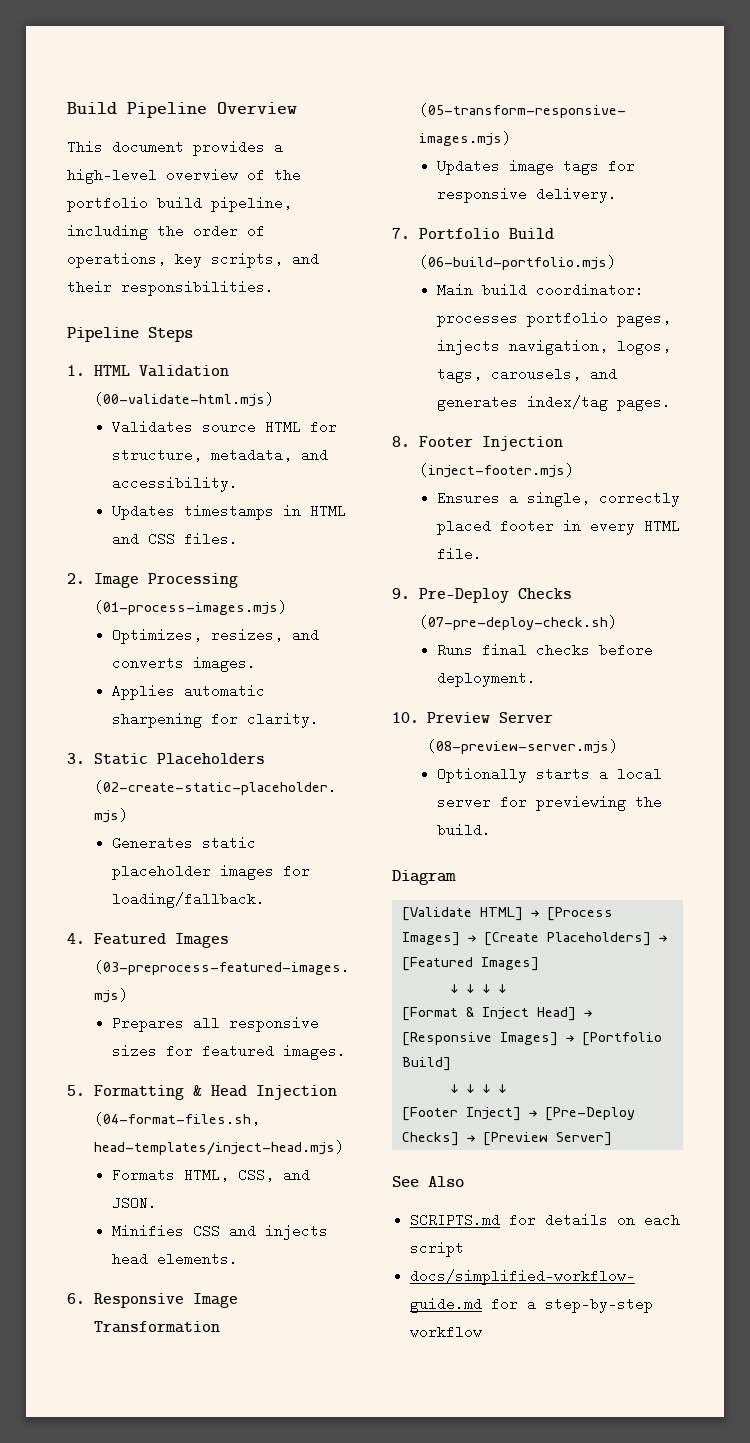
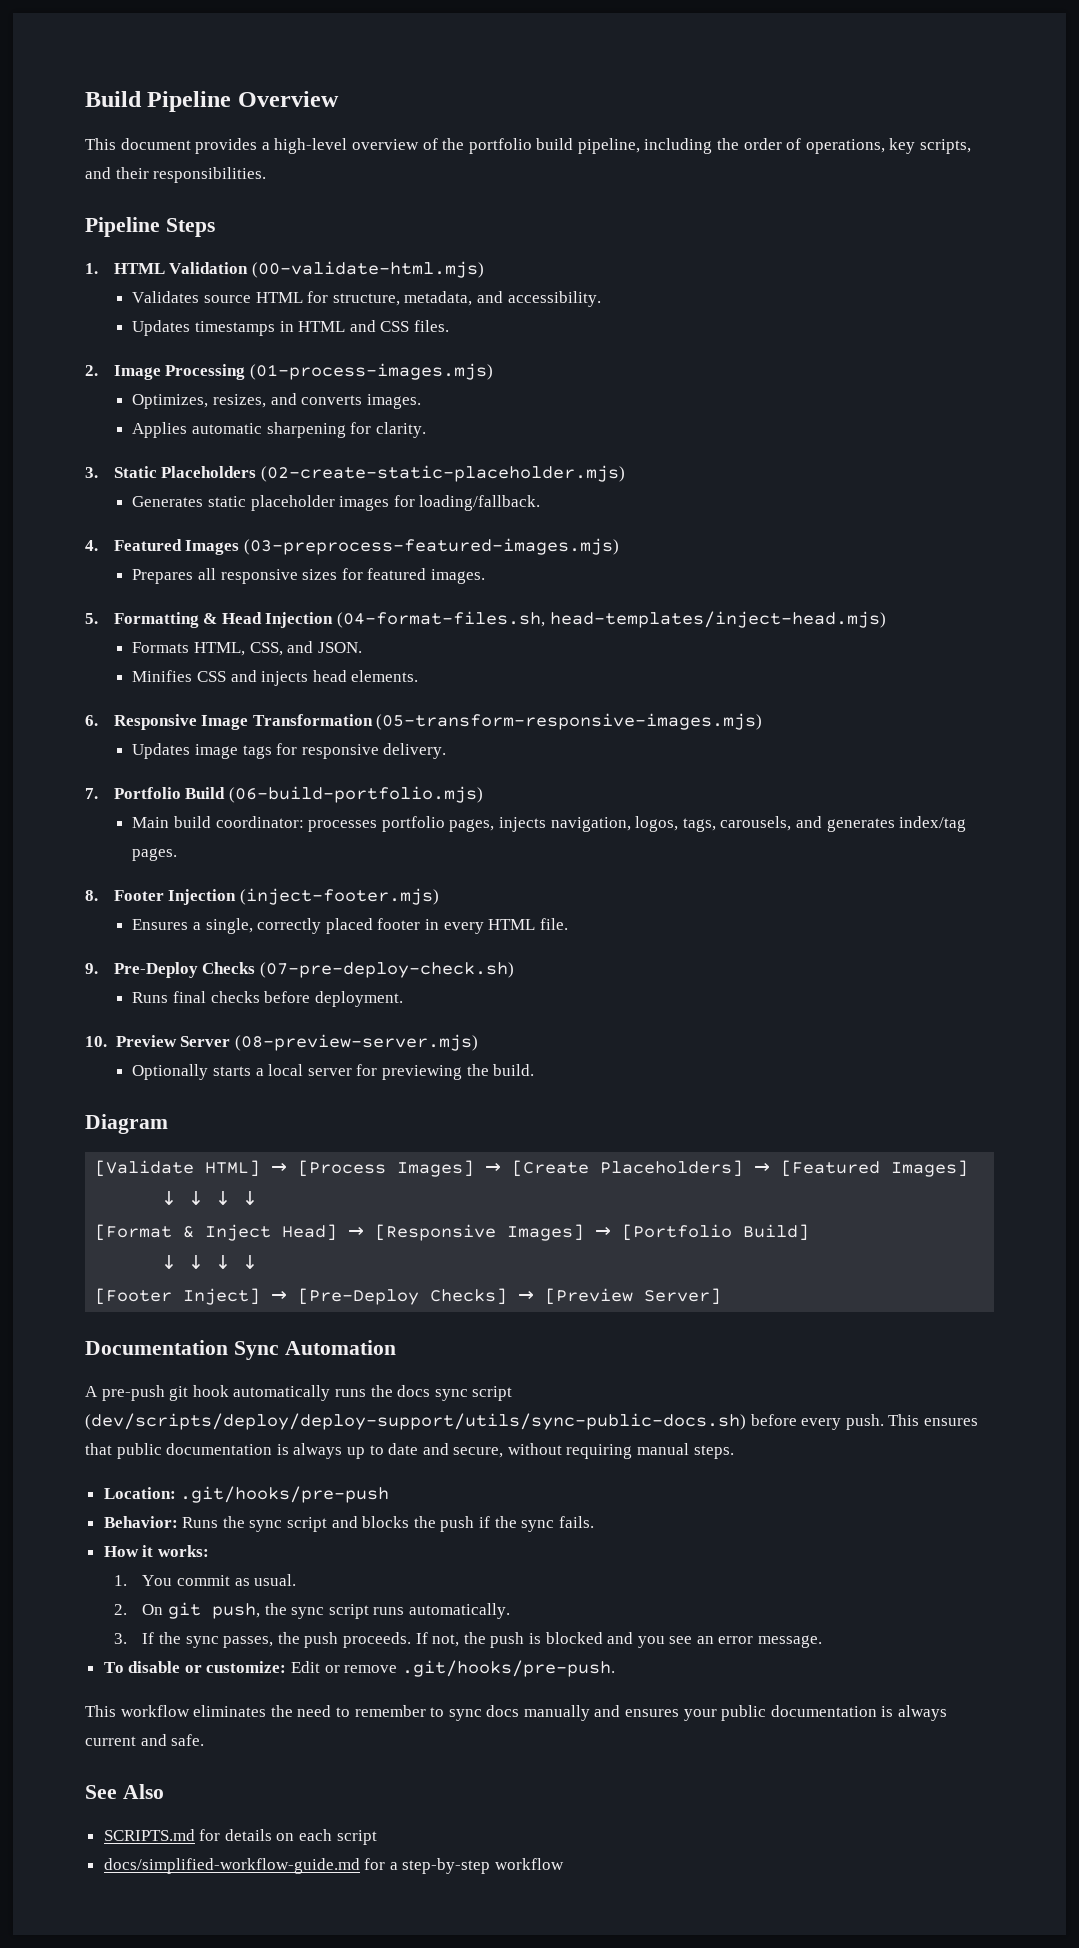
+ Documentation Sync Automation
+ A pre-push git hook automatically runs the docs sync script (dev/scripts/deploy/deploy-support/utils/sync-public-docs.sh) before every push. This ensures that public documentation is always up to date and secure, without requiring manual steps.
+ Location: .git/hooks/pre-push
+ Behavior: Runs the sync script and blocks the push if the sync fails.
+ How it works:
+ 1. You commit as usual.
+ 2. On git push, the sync script runs automatically.
+ 3. If the sync passes, the push proceeds. If not, the push is blocked and you see an error message.
+ To disable or customize: Edit or remove .git/hooks/pre-push.
+ This workflow eliminates the need to remember to sync docs manually and ensures your public documentation is always current and safe.

